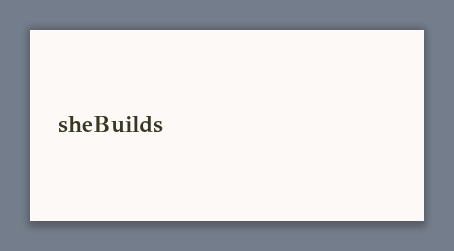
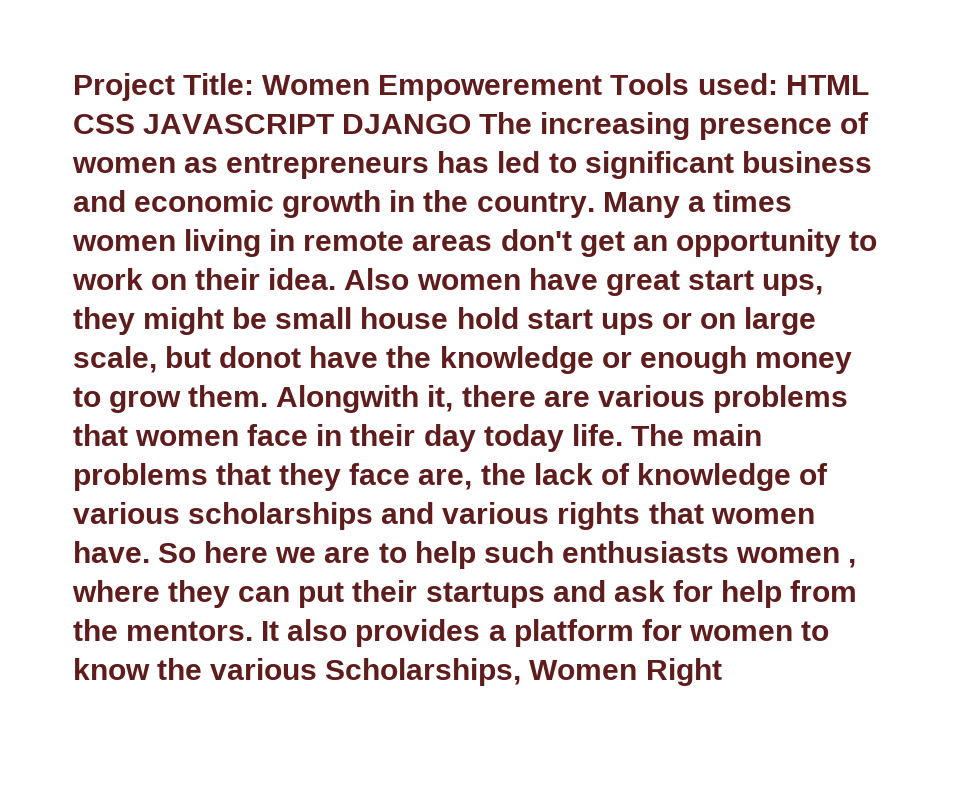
- sheBuilds
+ Project Title: Women Empowerement Tools used: HTML CSS JAVASCRIPT DJANGO The increasing presence of women as entrepreneurs has led to significant business and economic growth in the country. Many a times women living in remote areas don't get an opportunity to work on their idea. Also women have great start ups, they might be small house hold start ups or on large scale, but donot have the knowledge or enough money to grow them. Alongwith it, there are various problems that women face in their day today life. The main problems that they face are, the lack of knowledge of various scholarships and various rights that women have. So here we are to help such enthusiasts women , where they can put their startups and ask for help from the mentors. It also provides a platform for women to know the various Scholarships, Women Right

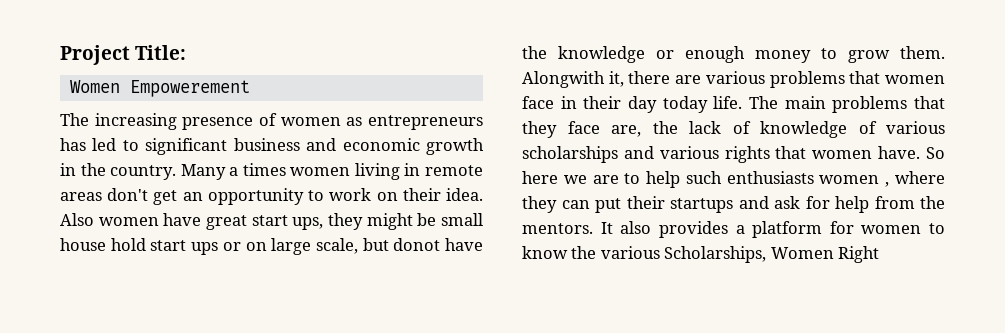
- Project Title: Women Empowerement Tools used: HTML CSS JAVASCRIPT DJANGO The increasing presence of women as entrepreneurs has led to significant business and economic growth in the country.
+ Project Title:
+ Women Empowerement
+ The increasing presence of women as entrepreneurs has led to significant business and economic growth in the country.

